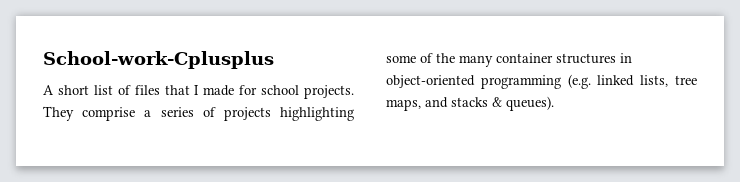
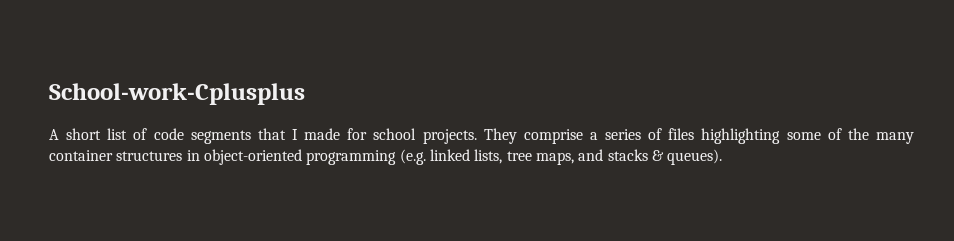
- A short list of files that I made for school projects.
+ A short list of code segments that I made for school projects.
- They comprise a series of projects highlighting some of the many container structures in object-oriented programming (e.g. linked lists, tree maps, and stacks & queues).
+ They comprise a series of files highlighting some of the many container structures in object-oriented programming (e.g. linked lists, tree maps, and stacks & queues).

